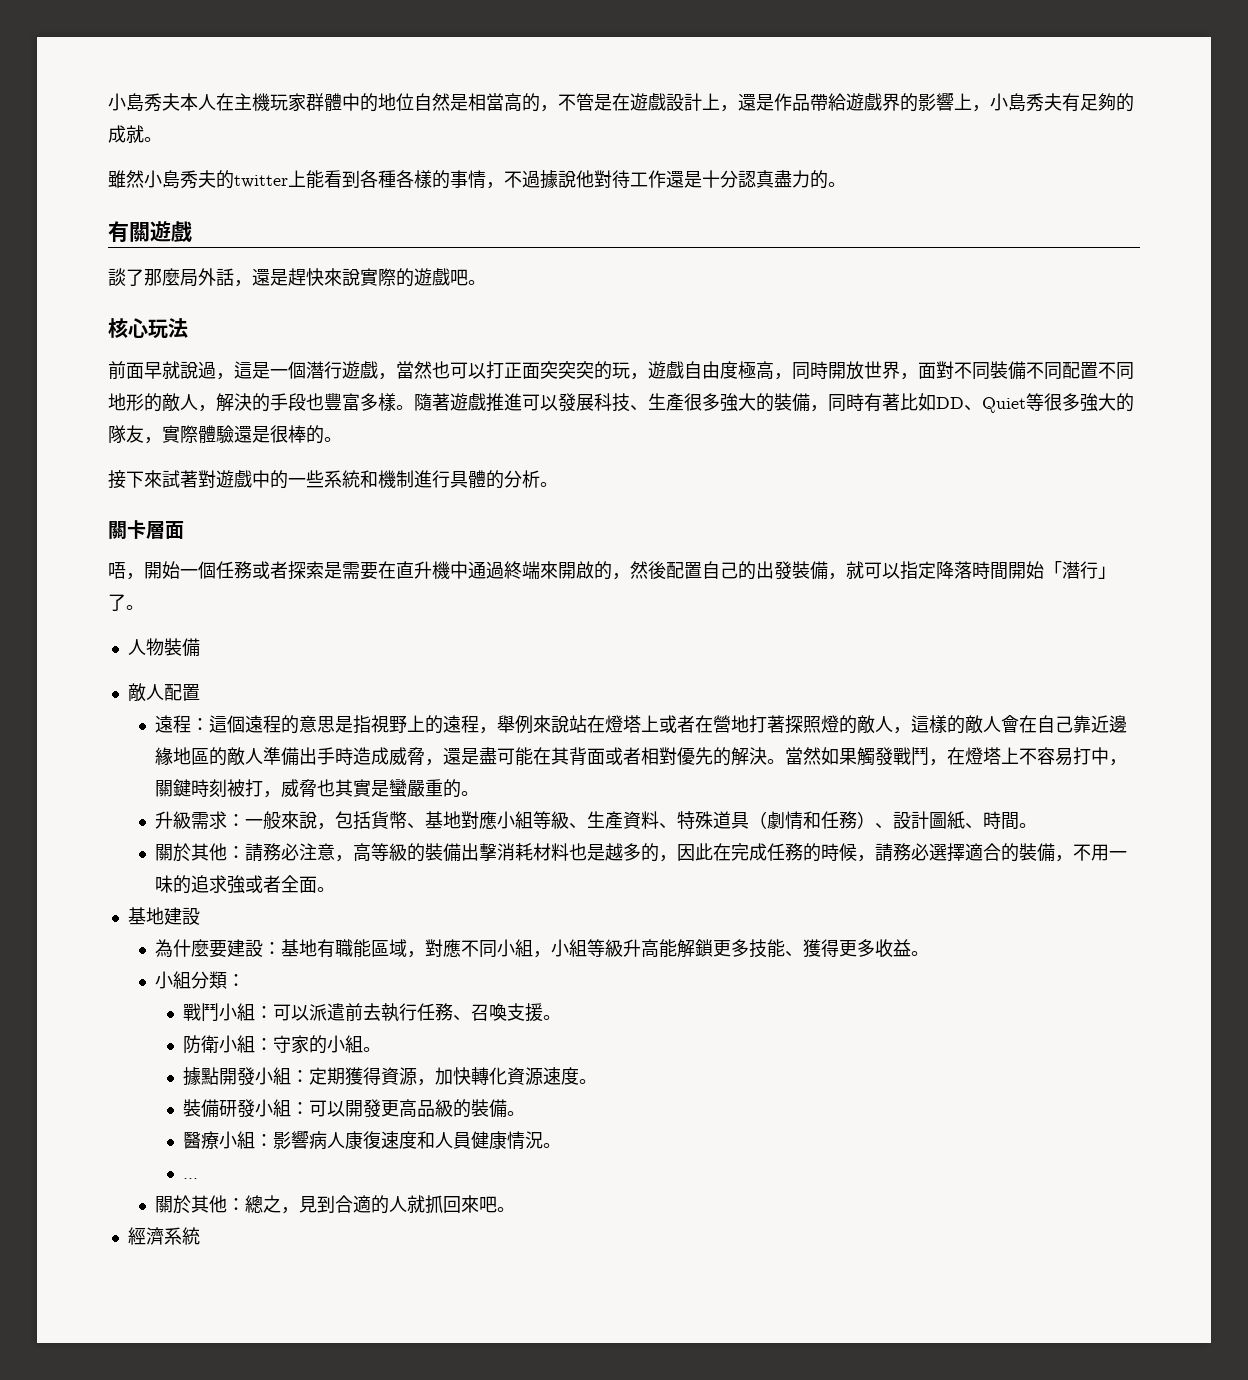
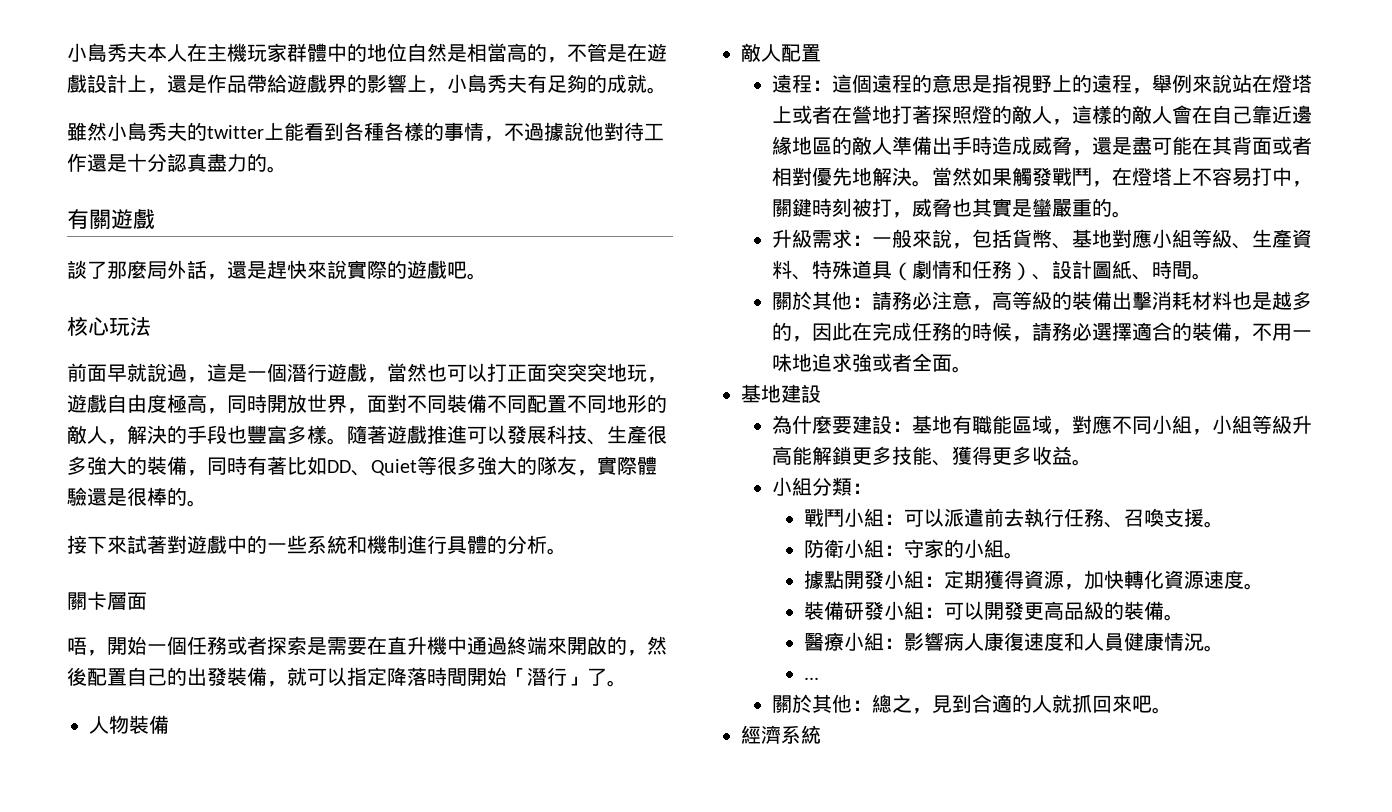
- 前面早就說過，這是一個潛行遊戲，當然也可以打正面突突突的玩，遊戲自由度極高，同時開放世界，面對不同裝備不同配置不同地形的敵人，解決的手段也豐富多樣。
+ 前面早就說過，這是一個潛行遊戲，當然也可以打正面突突突地玩，遊戲自由度極高，同時開放世界，面對不同裝備不同配置不同地形的敵人，解決的手段也豐富多樣。
- 遠程：這個遠程的意思是指視野上的遠程，舉例來說站在燈塔上或者在營地打著探照燈的敵人，這樣的敵人會在自己靠近邊緣地區的敵人準備出手時造成威脅，還是盡可能在其背面或者相對優先的解決。
+ 遠程：這個遠程的意思是指視野上的遠程，舉例來說站在燈塔上或者在營地打著探照燈的敵人，這樣的敵人會在自己靠近邊緣地區的敵人準備出手時造成威脅，還是盡可能在其背面或者相對優先地解決。
- 關於其他：請務必注意，高等級的裝備出擊消耗材料也是越多的，因此在完成任務的時候，請務必選擇適合的裝備，不用一味的追求強或者全面。
+ 關於其他：請務必注意，高等級的裝備出擊消耗材料也是越多的，因此在完成任務的時候，請務必選擇適合的裝備，不用一味地追求強或者全面。

